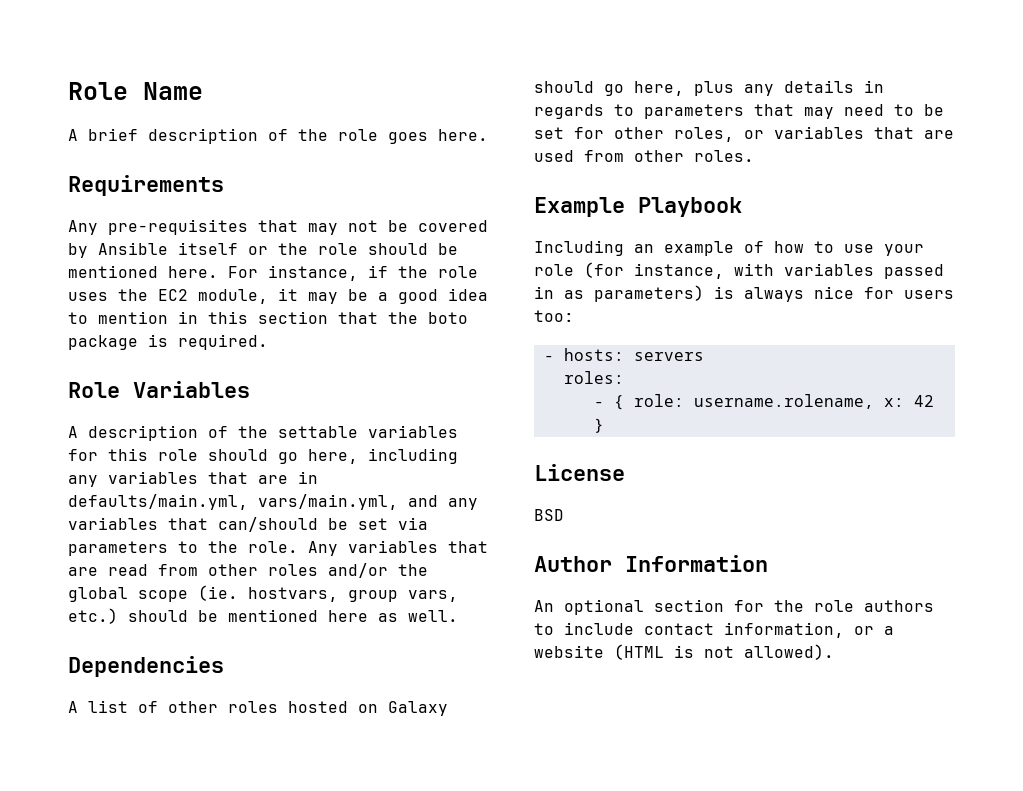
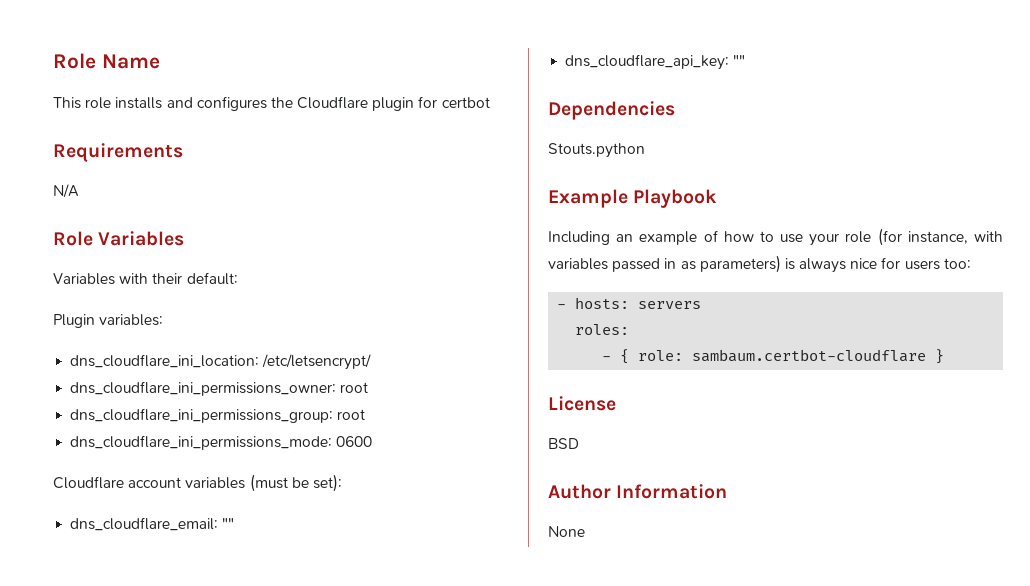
- A brief description of the role goes here.
+ This role installs and configures the Cloudflare plugin for certbot
  Requirements
- Any pre-requisites that may not be covered by Ansible itself or the role should be mentioned here. For instance, if the role uses the EC2 module, it may be a good idea to mention in this section that the boto package is required.
+ N/A
  Role Variables
- A description of the settable variables for this role should go here, including any variables that are in defaults/main.yml, vars/main.yml, and any variables that can/should be set via parameters to the role. Any variables that are read from other roles and/or the global scope (ie. hostvars, group vars, etc.) should be mentioned here as well.
+ Variables with their default:
+ Plugin variables:
+ dns_cloudflare_ini_location: /etc/letsencrypt/
+ dns_cloudflare_ini_permissions_owner: root
+ dns_cloudflare_ini_permissions_group: root
+ dns_cloudflare_ini_permissions_mode: 0600
+ Cloudflare account variables (must be set):
+ dns_cloudflare_email: ""
+ dns_cloudflare_api_key: ""
  Dependencies
- A list of other roles hosted on Galaxy should go here, plus any details in regards to parameters that may need to be set for other roles, or variables that are used from other roles.
+ Stouts.python
- - { role: username.rolename, x: 42 }
+ - { role: sambaum.certbot-cloudflare }
- An optional section for the role authors to include contact information, or a website (HTML is not allowed).
+ None

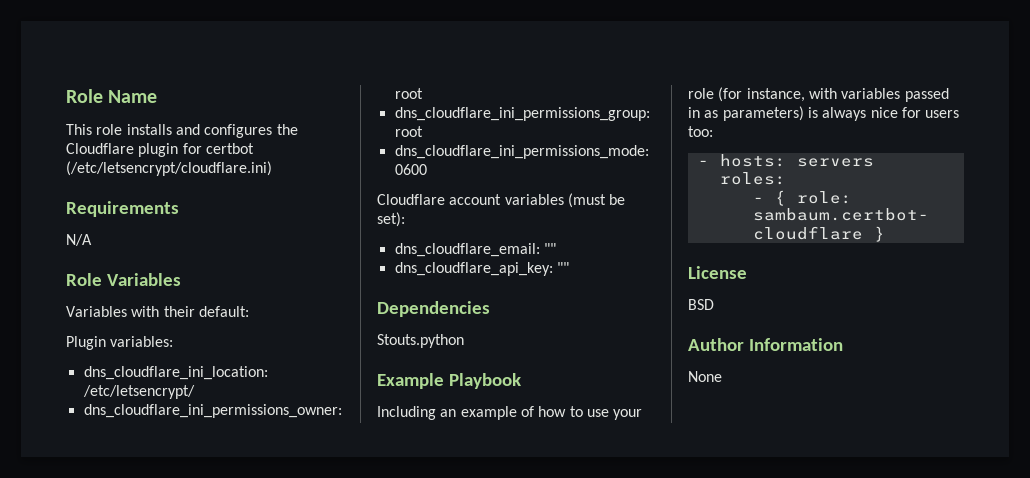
- This role installs and configures the Cloudflare plugin for certbot
+ This role installs and configures the Cloudflare plugin for certbot (/etc/letsencrypt/cloudflare.ini)

